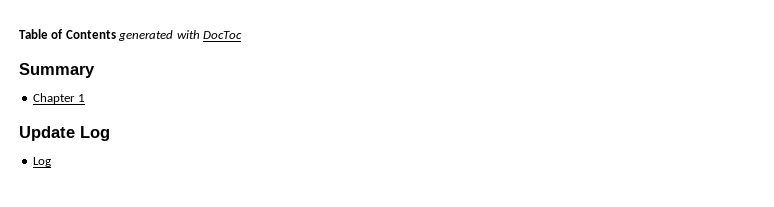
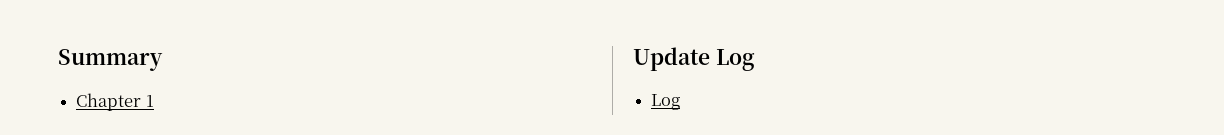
- Table of Contents generated with DocToc

